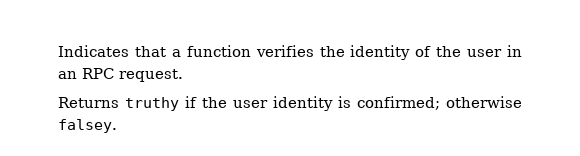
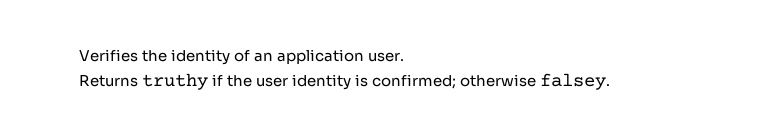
- Indicates that a function verifies the identity of the user in an RPC request.
+ Verifies the identity of an application user.

